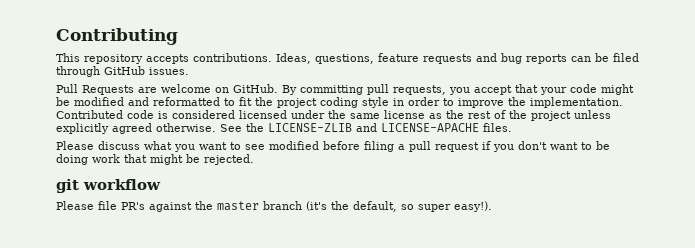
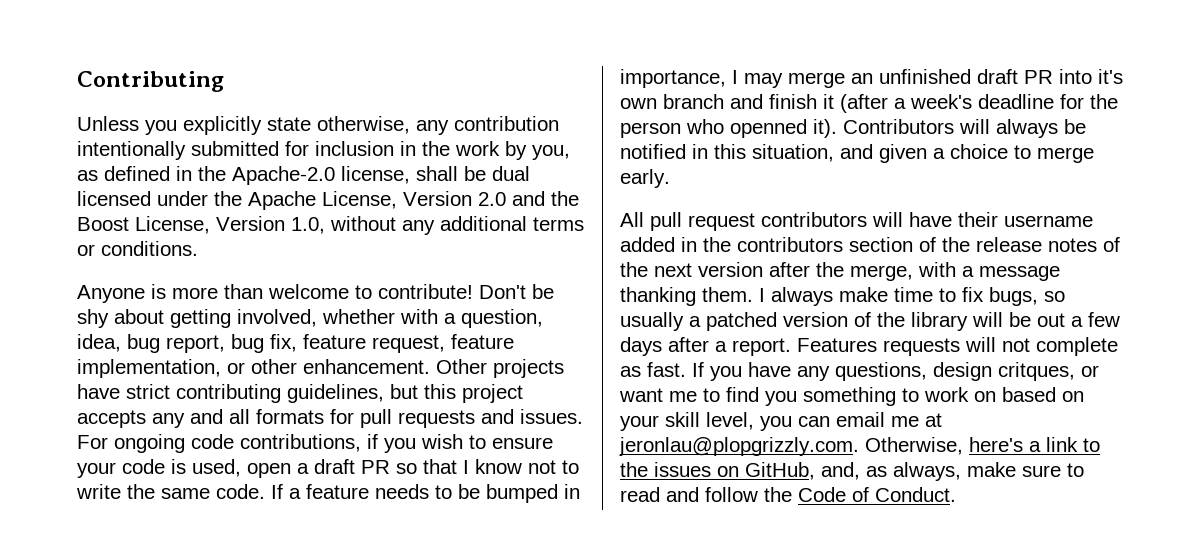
- This repository accepts contributions. Ideas, questions, feature requests and bug reports can be filed through GitHub issues.
- Pull Requests are welcome on GitHub. By committing pull requests, you accept that your code might be modified and reformatted to fit the project coding style in order to improve the implementation. Contributed code is considered licensed under the same license as the rest of the project unless explicitly agreed otherwise. See the LICENSE-ZLIB and LICENSE-APACHE files.
- Please discuss what you want to see modified before filing a pull request if you don't want to be doing work that might be rejected.
- git workflow
- Please file PR's against the master branch (it's the default, so super easy!).
+ Unless you explicitly state otherwise, any contribution intentionally submitted for inclusion in the work by you, as defined in the Apache-2.0 license, shall be dual licensed under the Apache License, Version 2.0 and the Boost License, Version 1.0, without any additional terms or conditions.
+ Anyone is more than welcome to contribute! Don't be shy about getting involved, whether with a question, idea, bug report, bug fix, feature request, feature implementation, or other enhancement. Other projects have strict contributing guidelines, but this project accepts any and all formats for pull requests and issues. For ongoing code contributions, if you wish to ensure your code is used, open a draft PR so that I know not to write the same code. If a feature needs to be bumped in importance, I may merge an unfinished draft PR into it's own branch and finish it (after a week's deadline for the person who openned it). Contributors will always be notified in this situation, and given a choice to merge early.
+ All pull request contributors will have their username added in the contributors section of the release notes of the next version after the merge, with a message thanking them. I always make time to fix bugs, so usually a patched version of the library will be out a few days after a report. Features requests will not complete as fast. If you have any questions, design critques, or want me to find you something to work on based on your skill level, you can email me at jeronlau@plopgrizzly.com. Otherwise, here's a link to the issues on GitHub, and, as always, make sure to read and follow the Code of Conduct.

